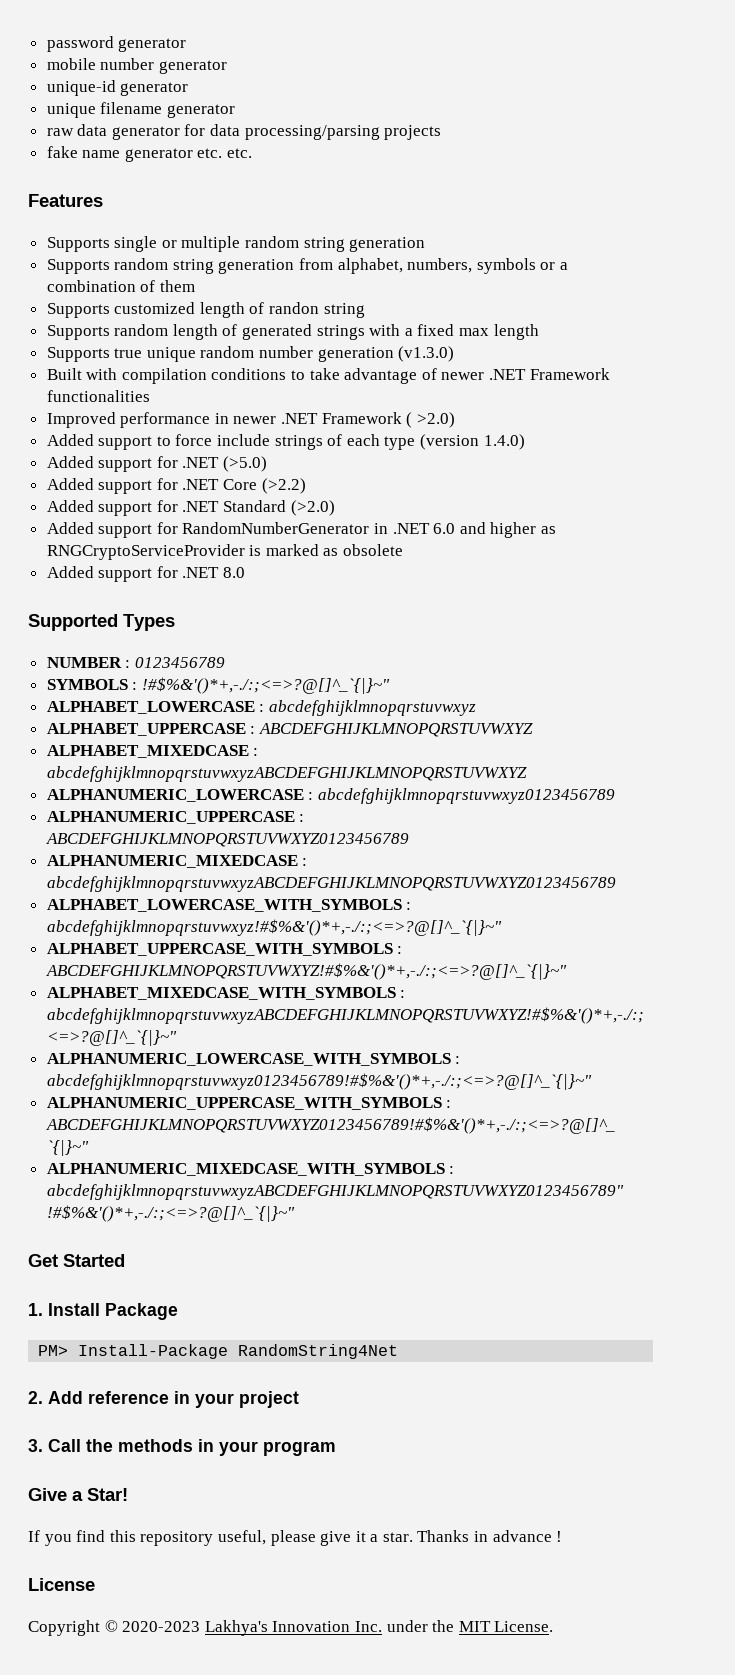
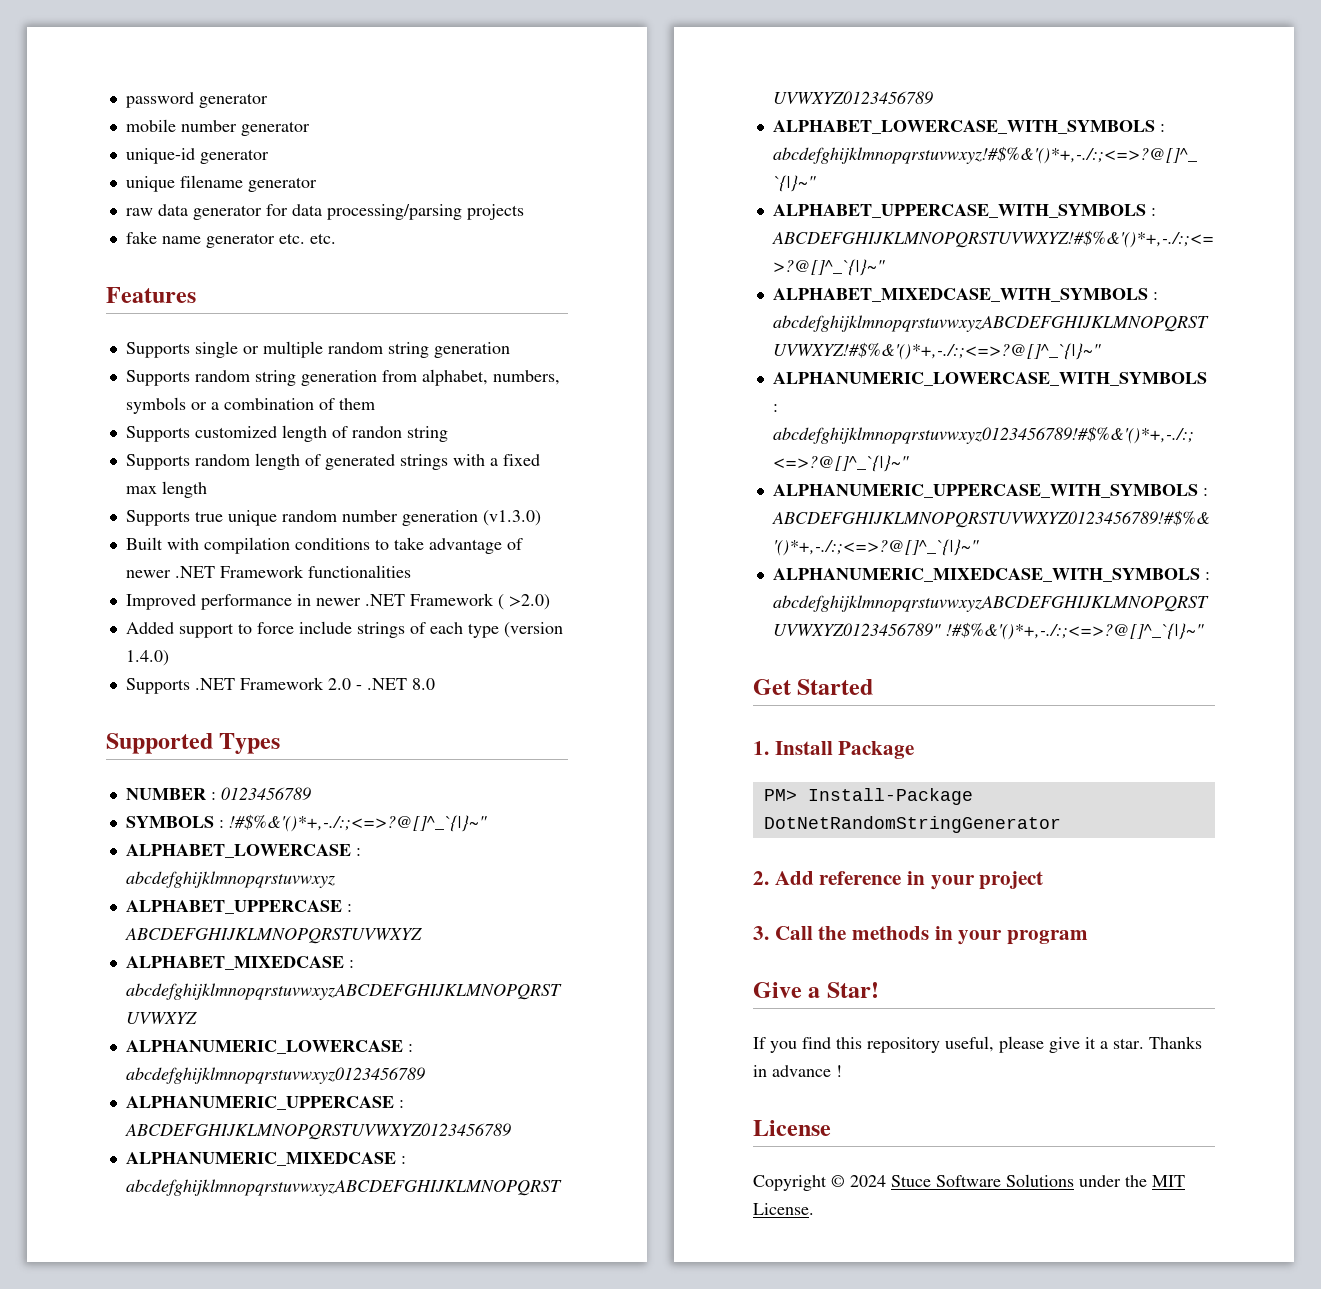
- Added support for .NET (>5.0)
- Added support for .NET Core (>2.2)
- Added support for .NET Standard (>2.0)
- Added support for RandomNumberGenerator in .NET 6.0 and higher as RNGCryptoServiceProvider is marked as obsolete
- Added support for .NET 8.0
+ Supports .NET Framework 2.0 - .NET 8.0
- PM> Install-Package RandomString4Net
+ PM> Install-Package DotNetRandomStringGenerator
- Copyright © 2020-2023 Lakhya's Innovation Inc. under the MIT License.
+ Copyright © 2024 Stuce Software Solutions under the MIT License.

